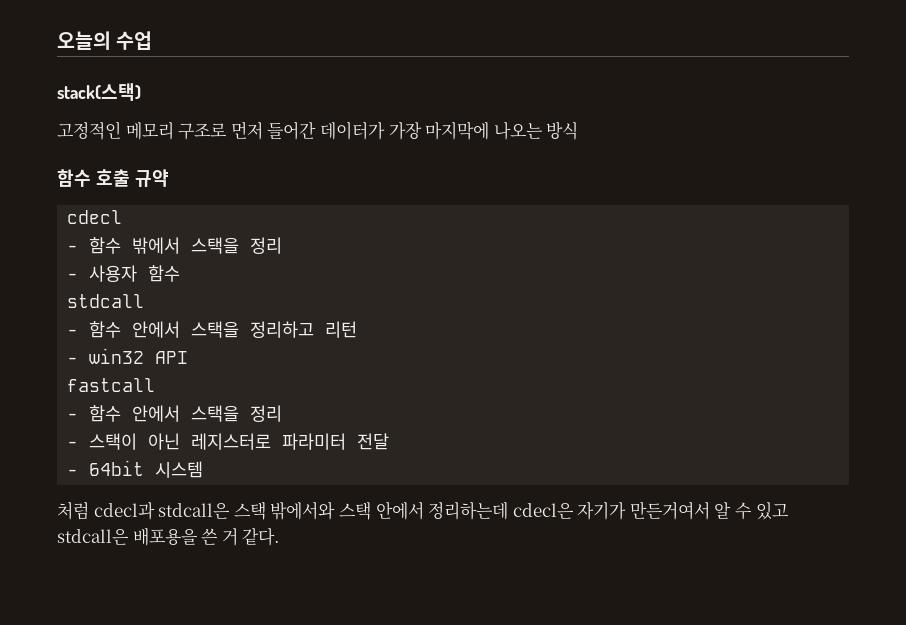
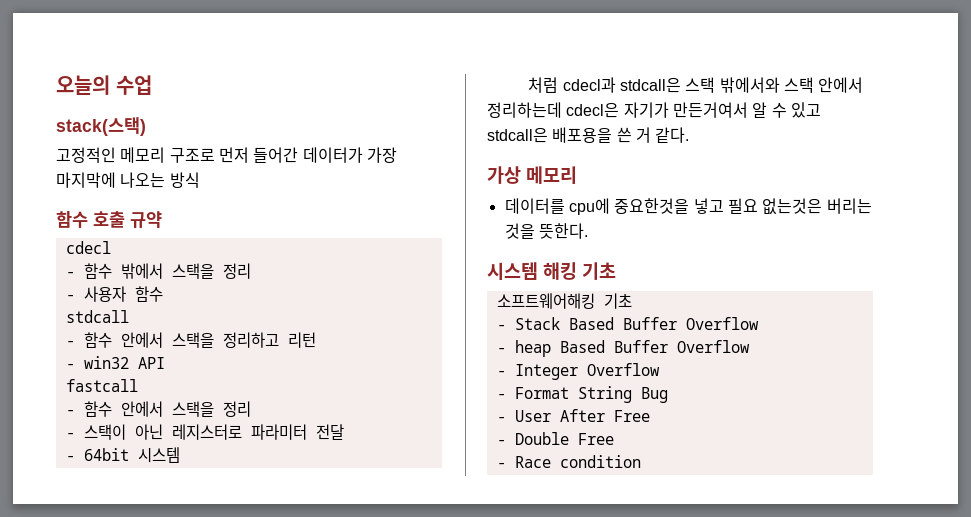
+ 가상 메모리
+ 데이터를 cpu에 중요한것을 넣고 필요 없는것은 버리는 것을 뜻한다.
+ 시스템 해킹 기초
+ 소프트웨어해킹 기초
+ - Stack Based Buffer Overflow
+ - heap Based Buffer Overflow
+ - Integer Overflow
+ - Format String Bug
+ - User After Free
+ - Double Free
+ - Race condition

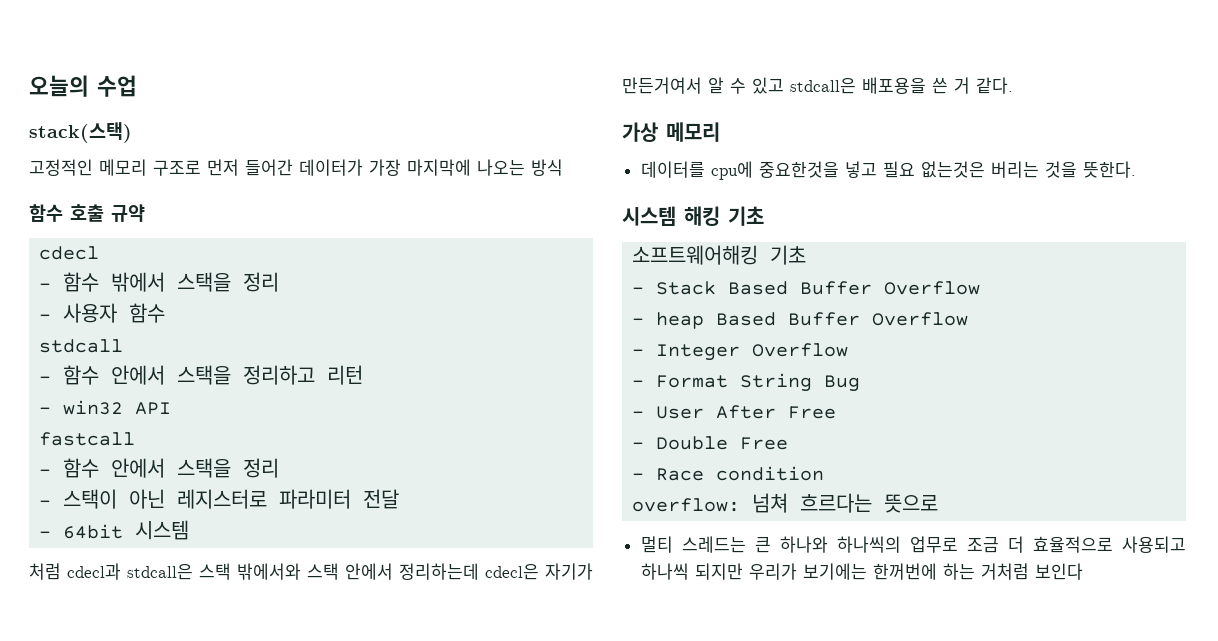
+ overflow: 넘쳐 흐르다는 뜻으로
+ 멀티 스레드는 큰 하나와 하나씩의 업무로 조금 더 효율적으로 사용되고 하나씩 되지만 우리가 보기에는 한꺼번에 하는 거처럼 보인다

